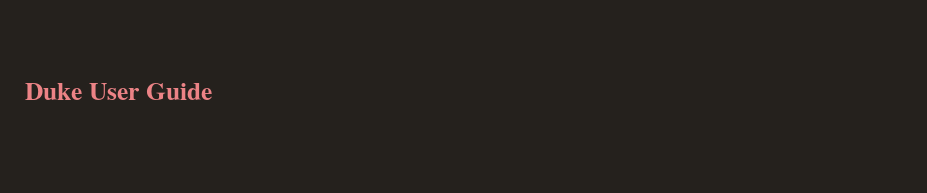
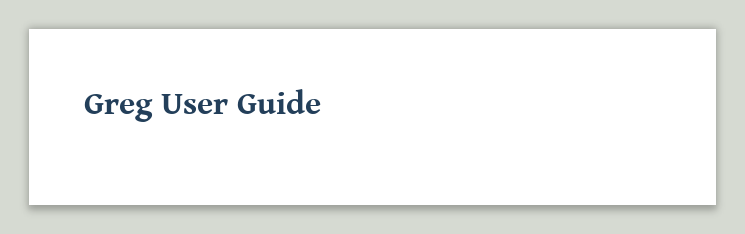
- Duke User Guide
+ Greg User Guide

